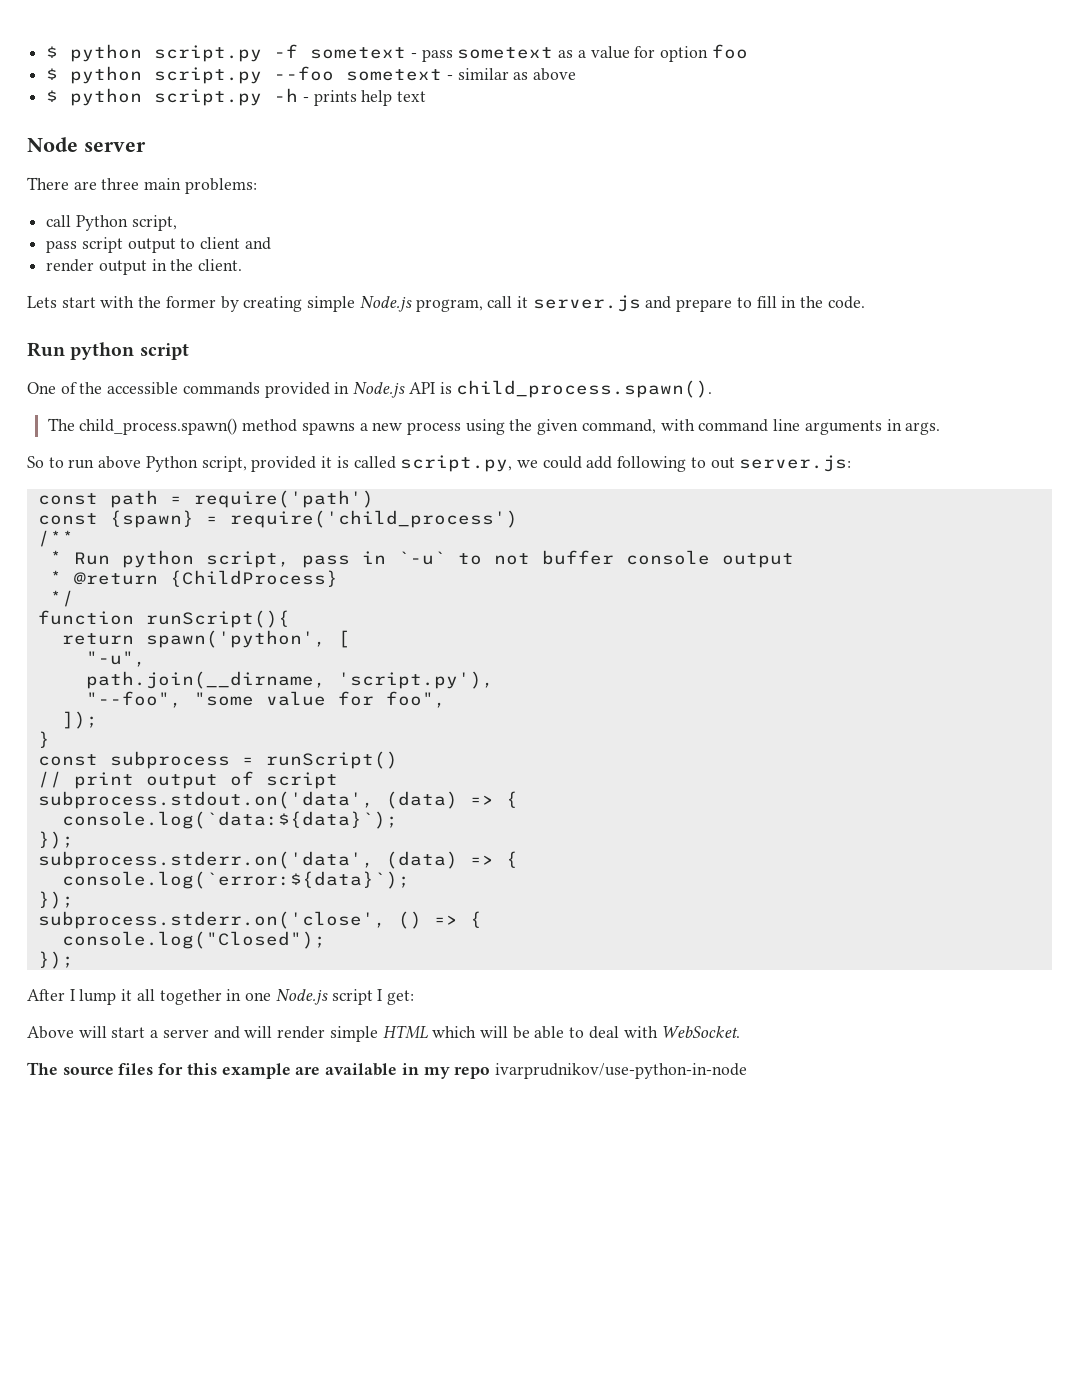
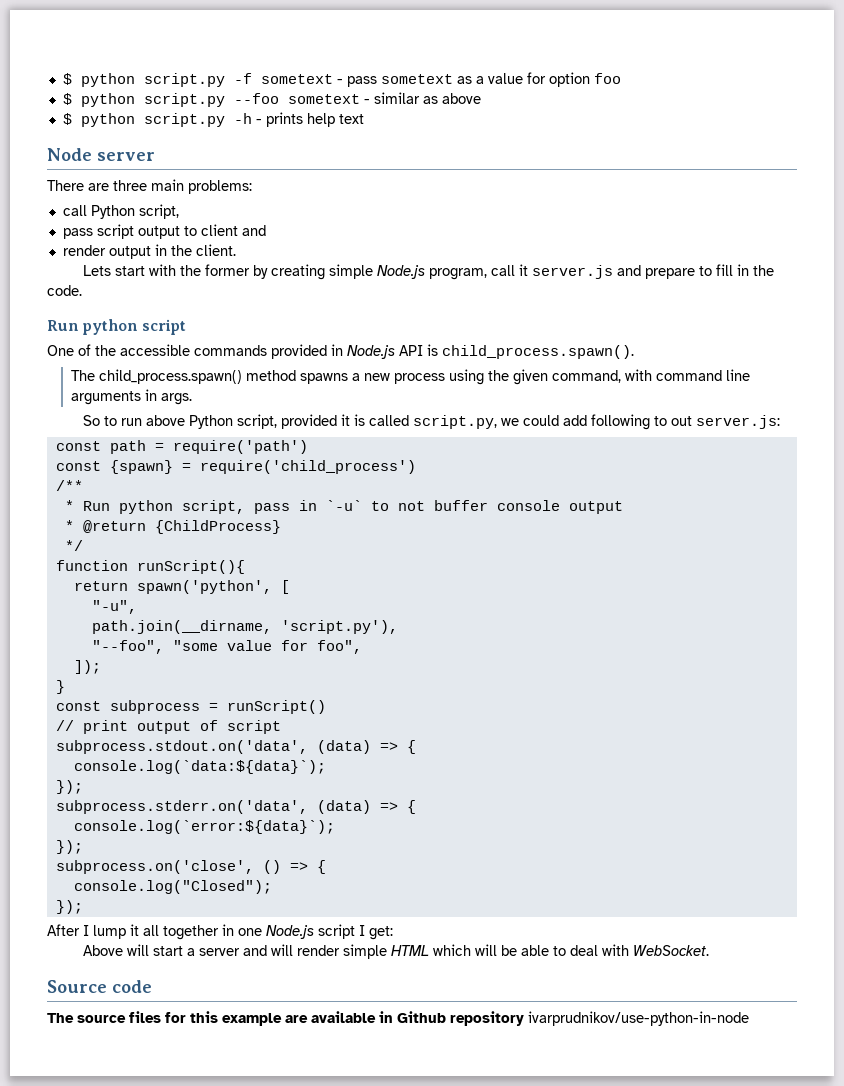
- subprocess.stderr.on('close', () => {
+ subprocess.on('close', () => {
+ Source code
- The source files for this example are available in my repo ivarprudnikov/use-python-in-node
+ The source files for this example are available in Github repository ivarprudnikov/use-python-in-node

